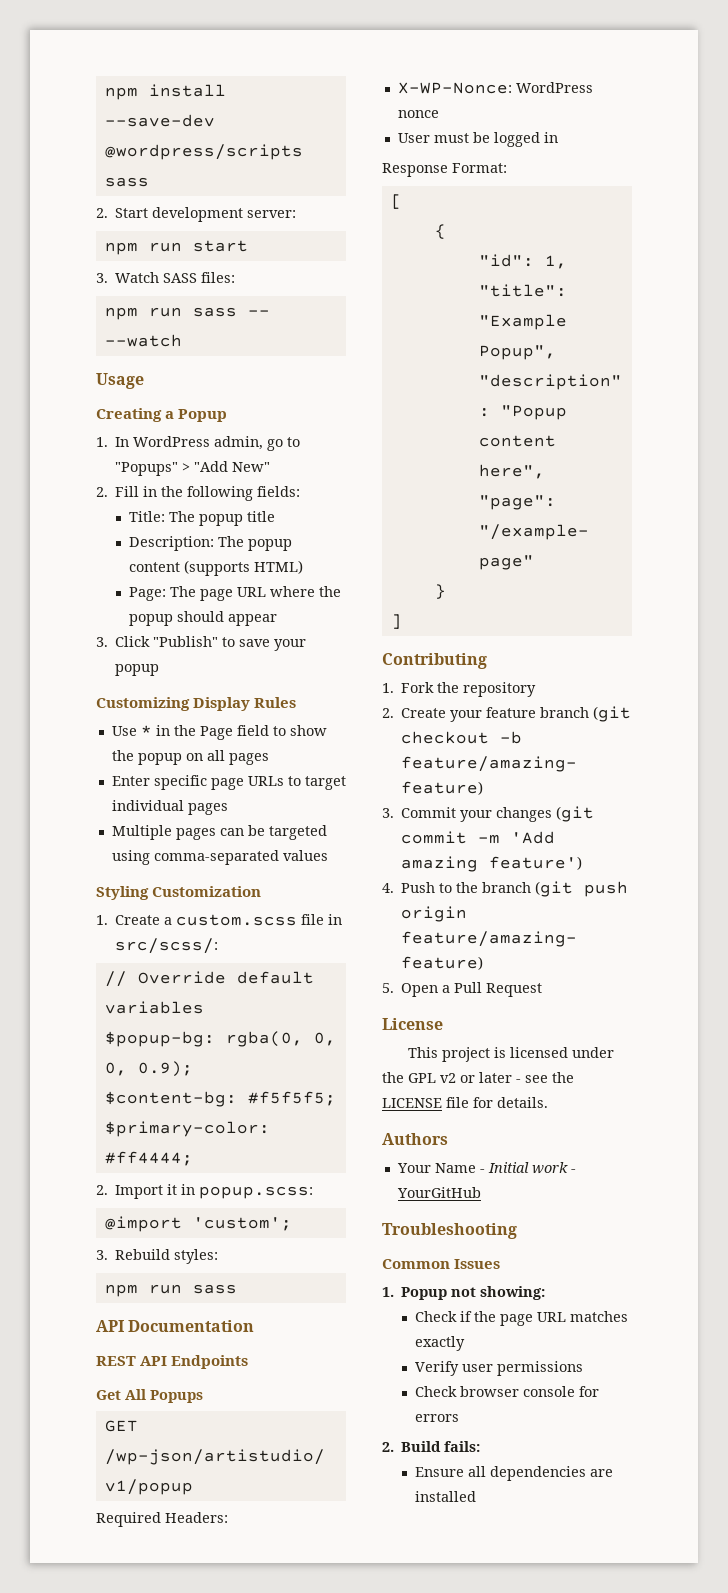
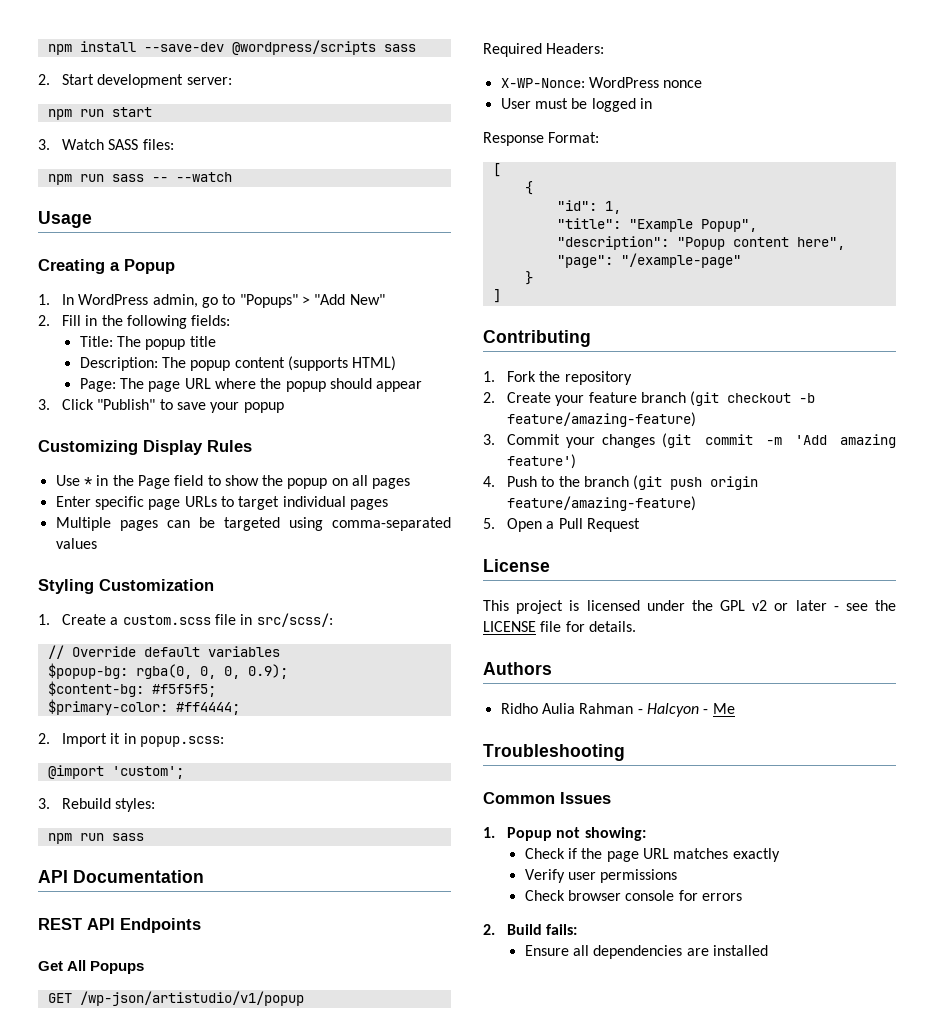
- Your Name - Initial work - YourGitHub
+ Ridho Aulia Rahman - Halcyon - Me

